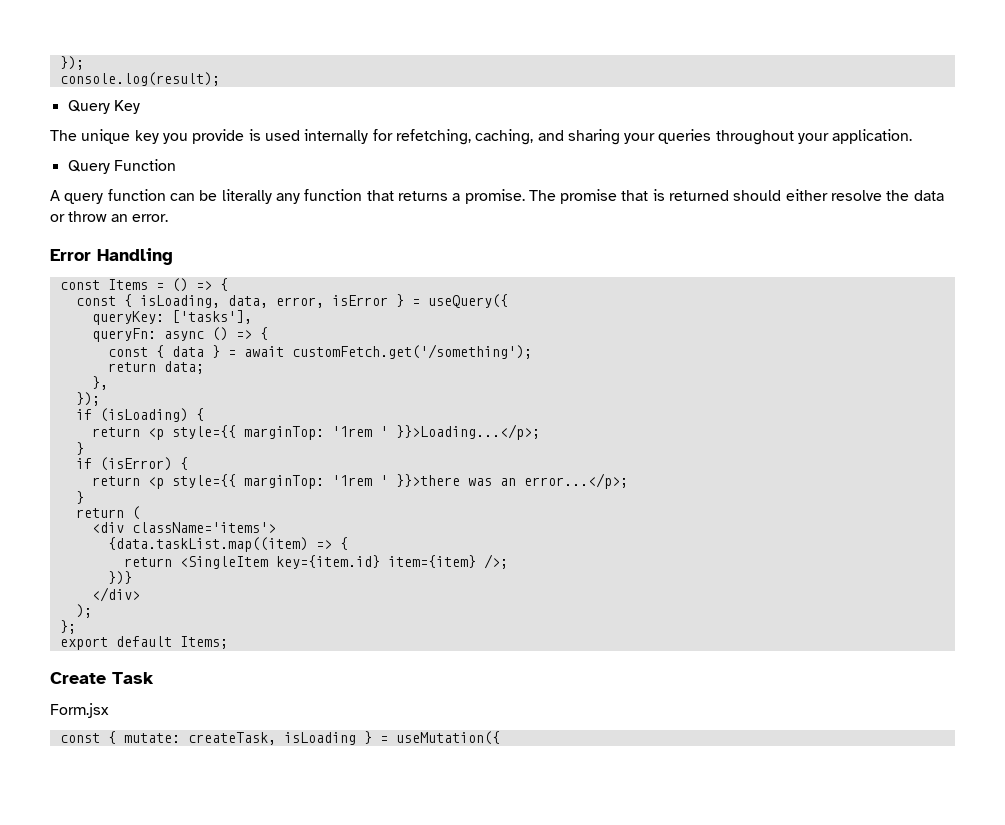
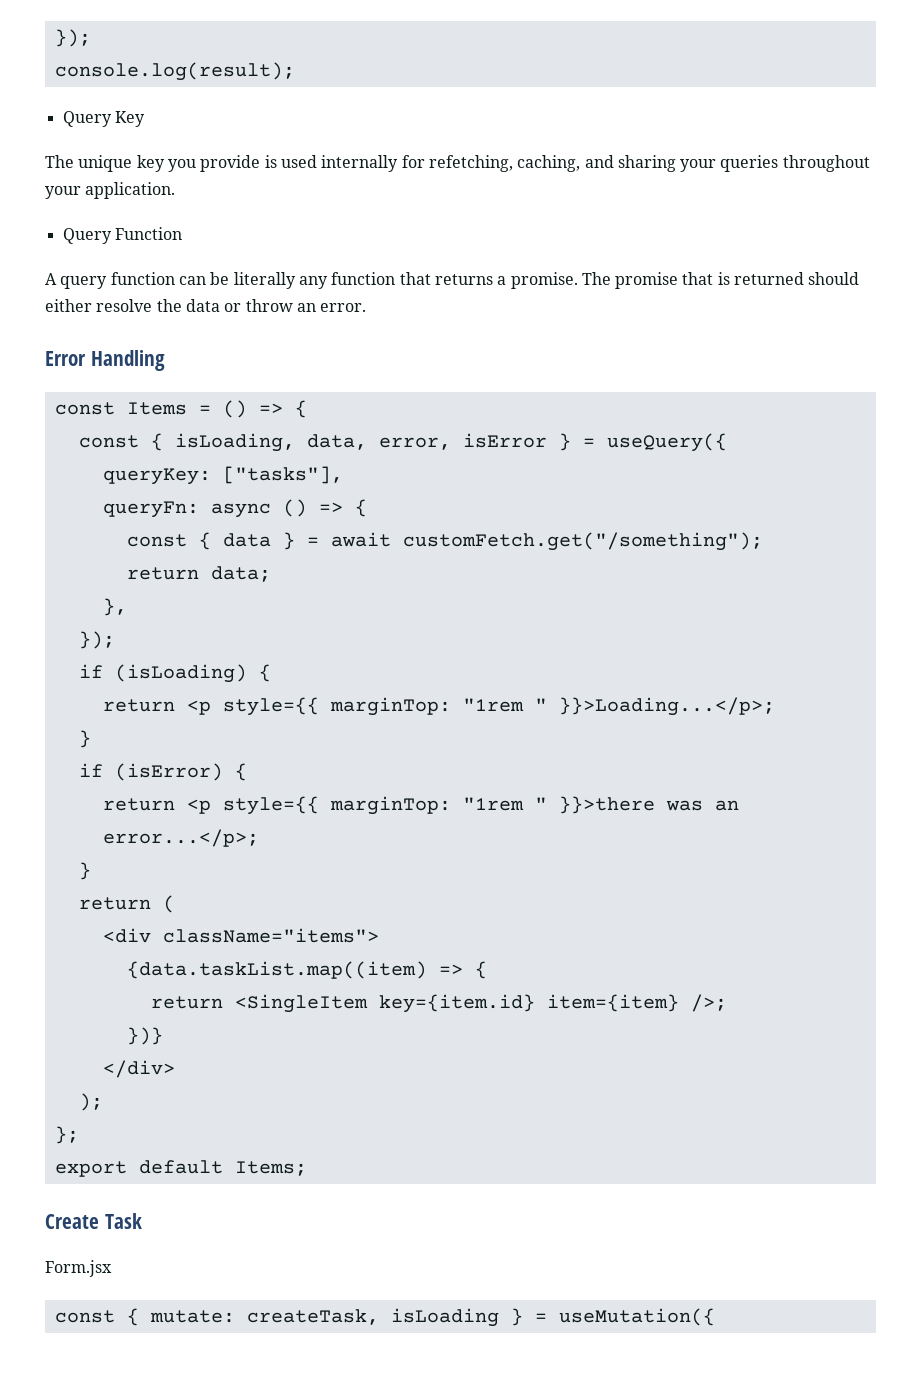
- queryKey: ['tasks'],
+ queryKey: ["tasks"],
- const { data } = await customFetch.get('/something');
+ const { data } = await customFetch.get("/something");
- return <p style={{ marginTop: '1rem ' }}>Loading...</p>;
+ return <p style={{ marginTop: "1rem " }}>Loading...</p>;
- return <p style={{ marginTop: '1rem ' }}>there was an error...</p>;
+ return <p style={{ marginTop: "1rem " }}>there was an error...</p>;
- <div className='items'>
+ <div className="items">

